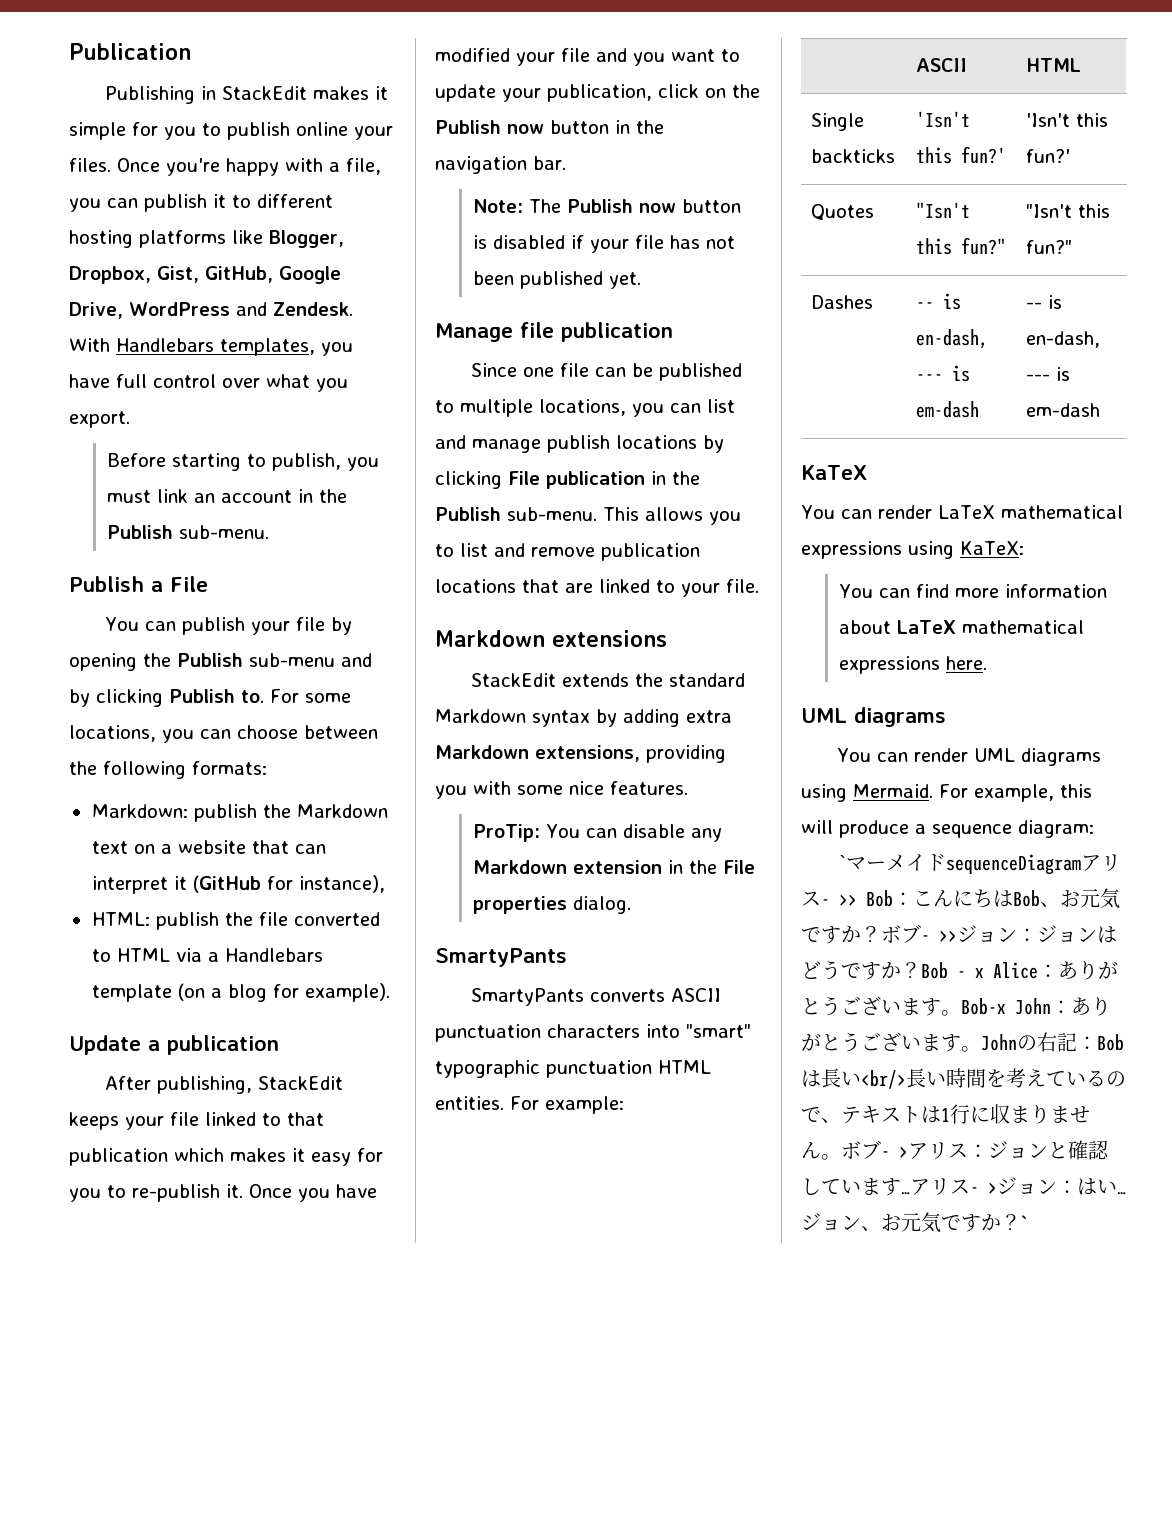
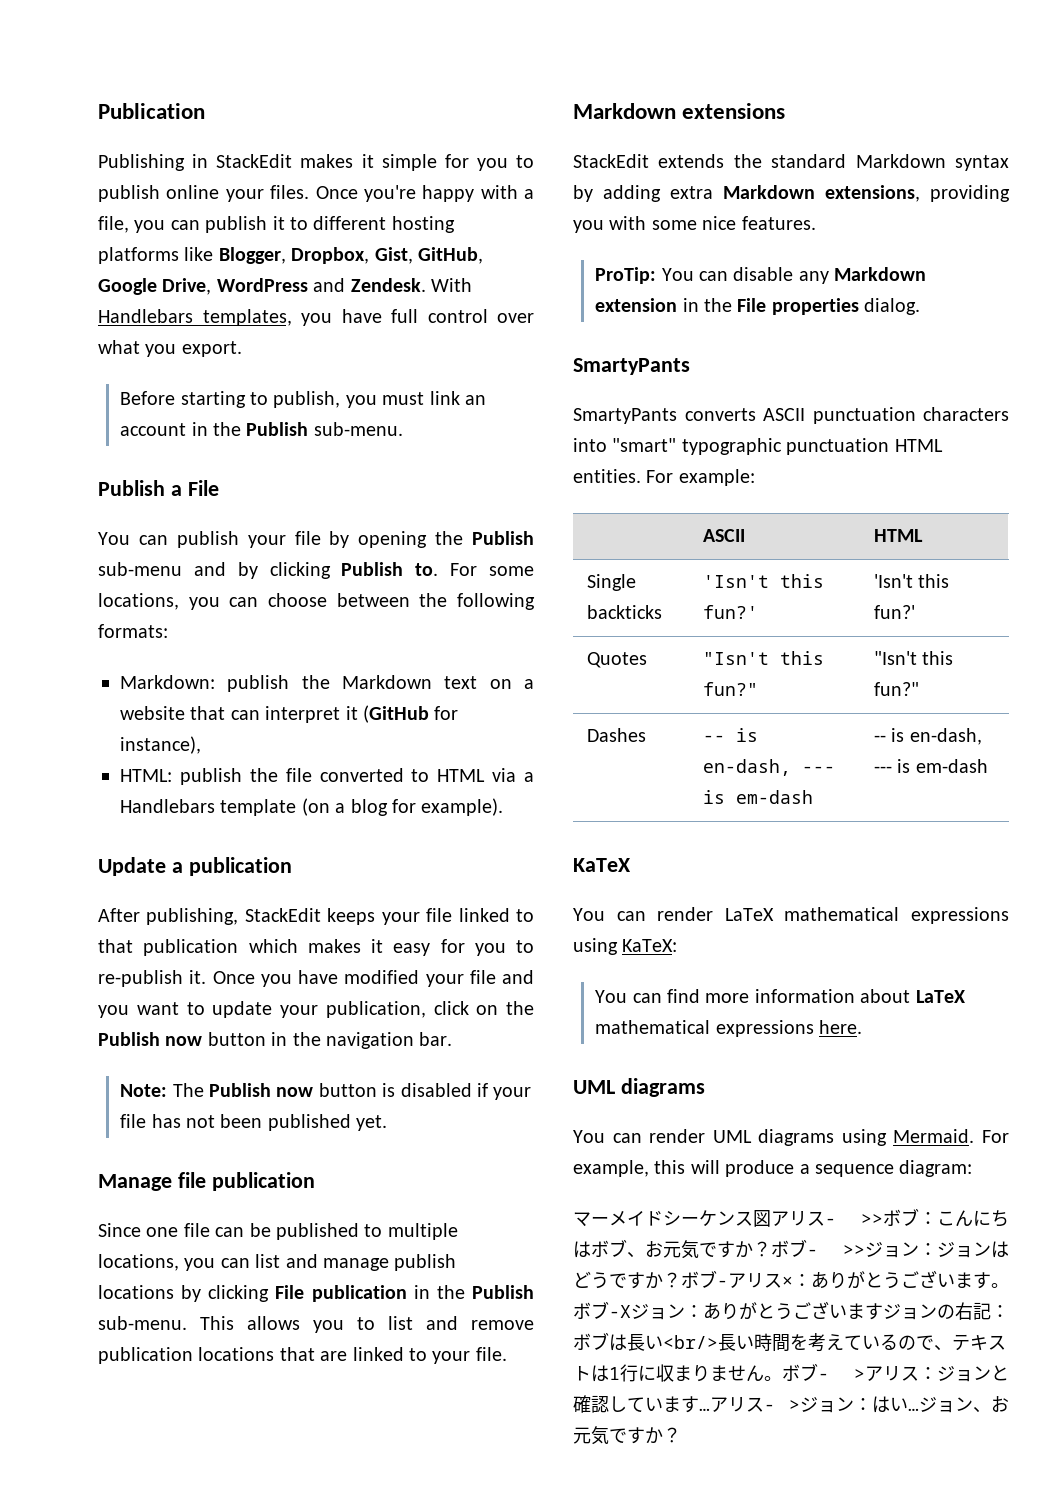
- `マーメイドsequenceDiagramアリス- >> Bob：こんにちはBob、お元気ですか？
+ マーメイドシーケンス図アリス- >>ボブ：こんにちはボブ、お元気ですか？
- Bob - x Alice：ありがとうございます。Bob-x John：ありがとうございます。Johnの右記：Bobは長い<br/>長い時間を考えているので、テキストは1行に収まりません。
+ ボブ-アリス×：ありがとうございます。ボブ-Xジョン：ありがとうございますジョンの右記：ボブは長い<br/>長い時間を考えているので、テキストは1行に収まりません。
- ジョン、お元気ですか？`
+ ジョン、お元気ですか？

